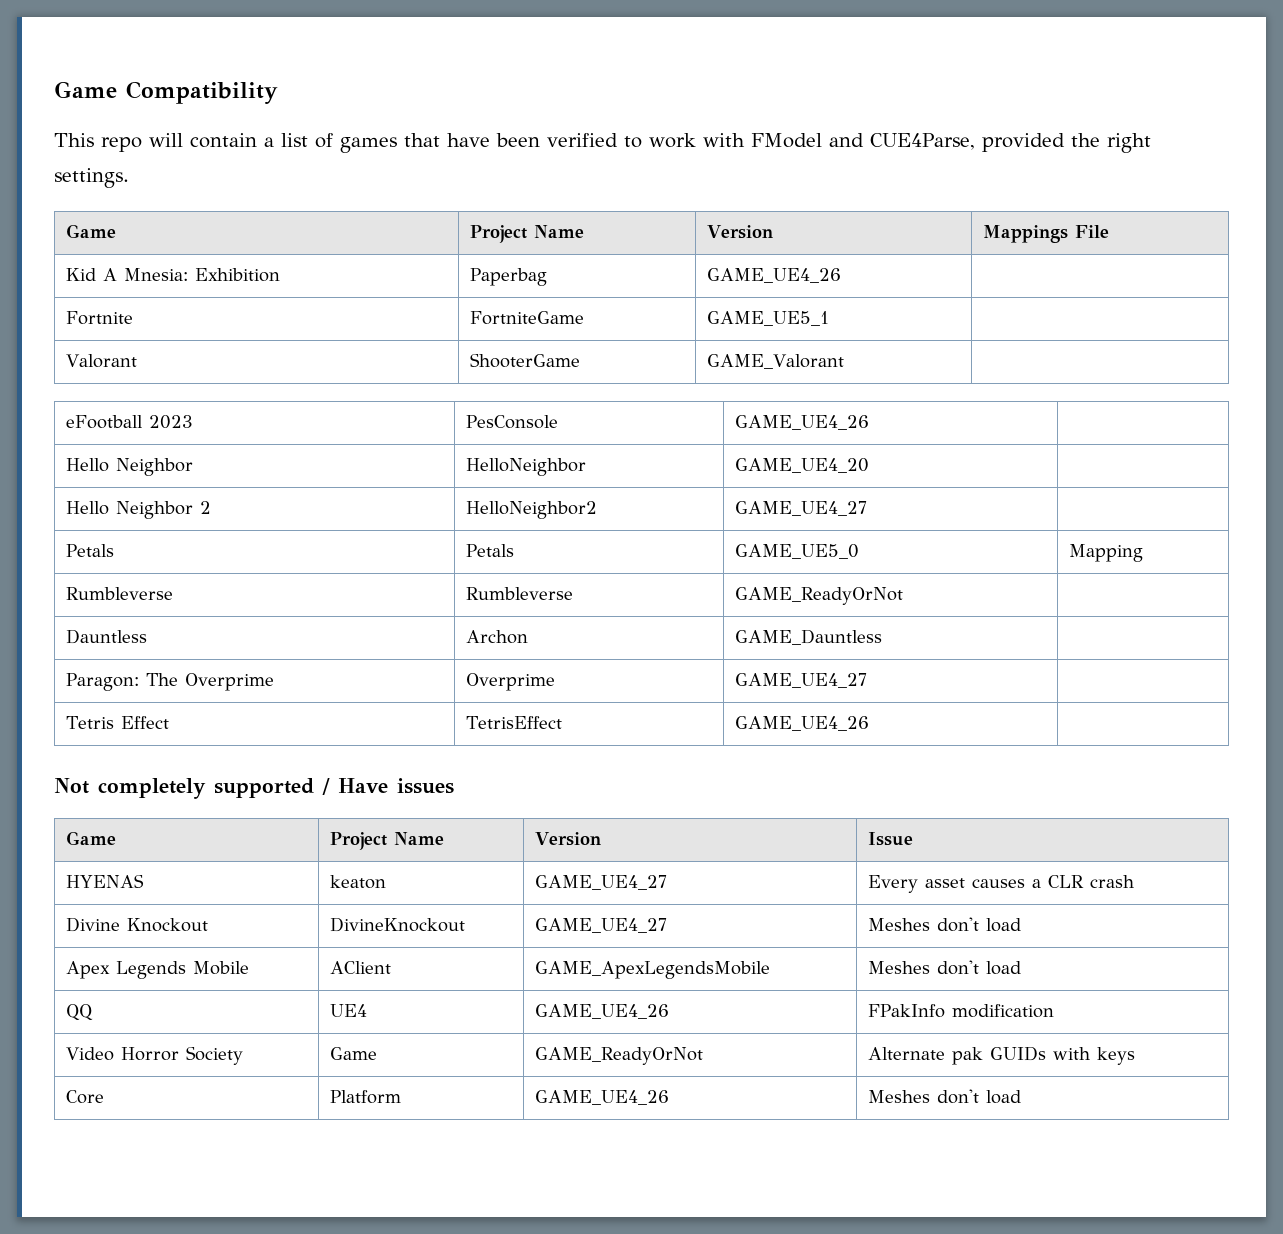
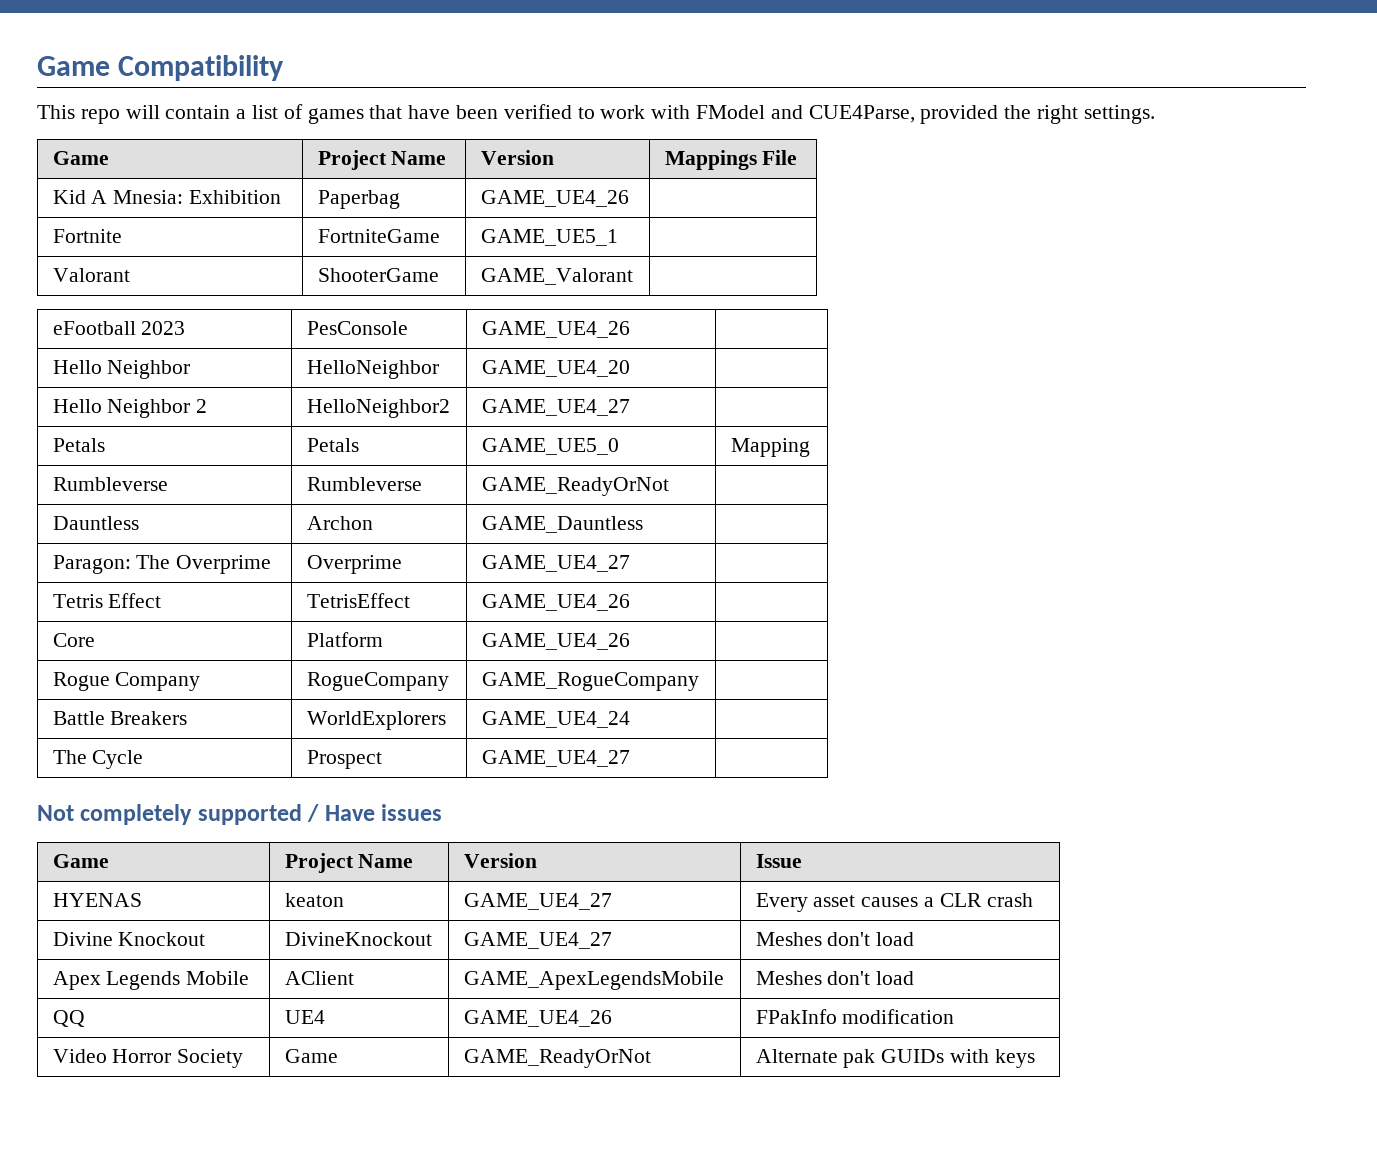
+ Core | Platform | GAME_UE4_26 |
+ Rogue Company | RogueCompany | GAME_RogueCompany |
+ Battle Breakers | WorldExplorers | GAME_UE4_24 |
+ The Cycle | Prospect | GAME_UE4_27 |
- Core | Platform | GAME_UE4_26 | Meshes don't load

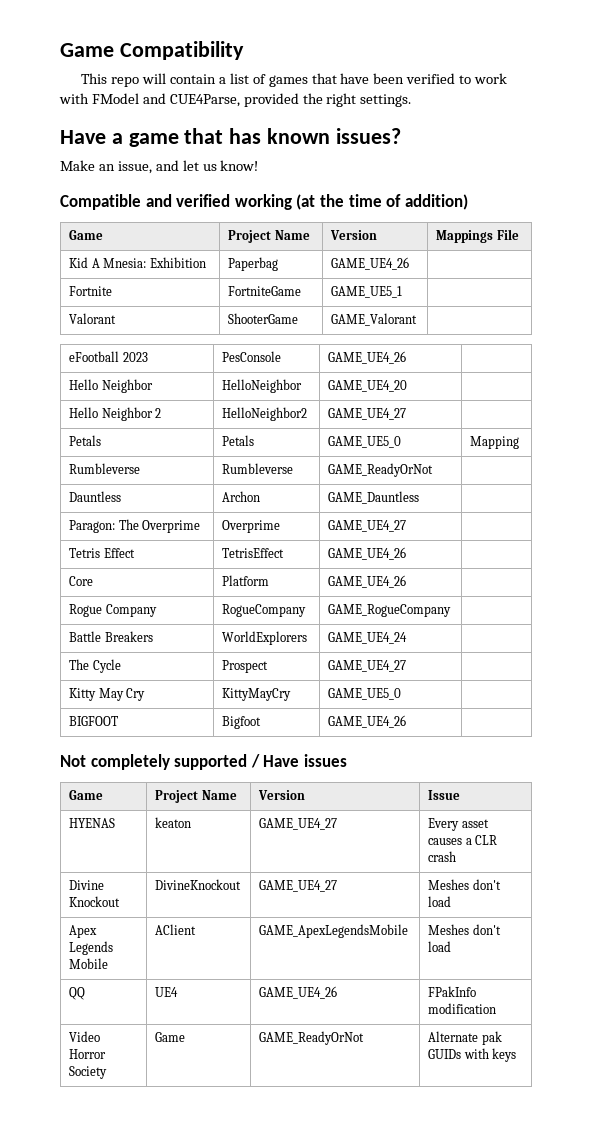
+ Have a game that has known issues?
+ Make an issue, and let us know!
+ Compatible and verified working (at the time of addition)
+ Kitty May Cry | KittyMayCry | GAME_UE5_0 |
+ BIGFOOT | Bigfoot | GAME_UE4_26 |

